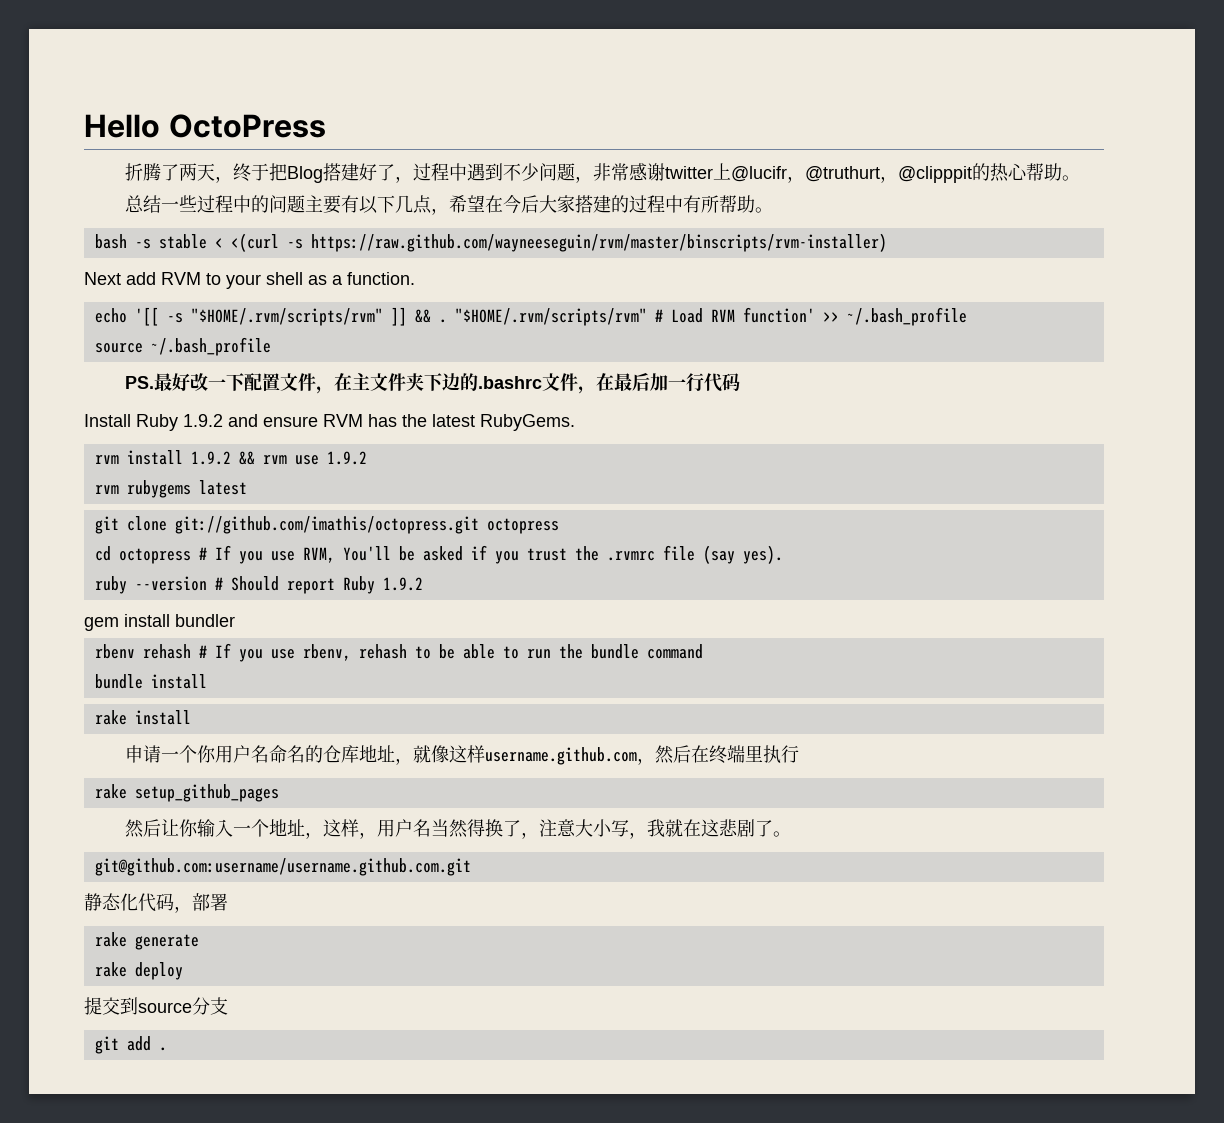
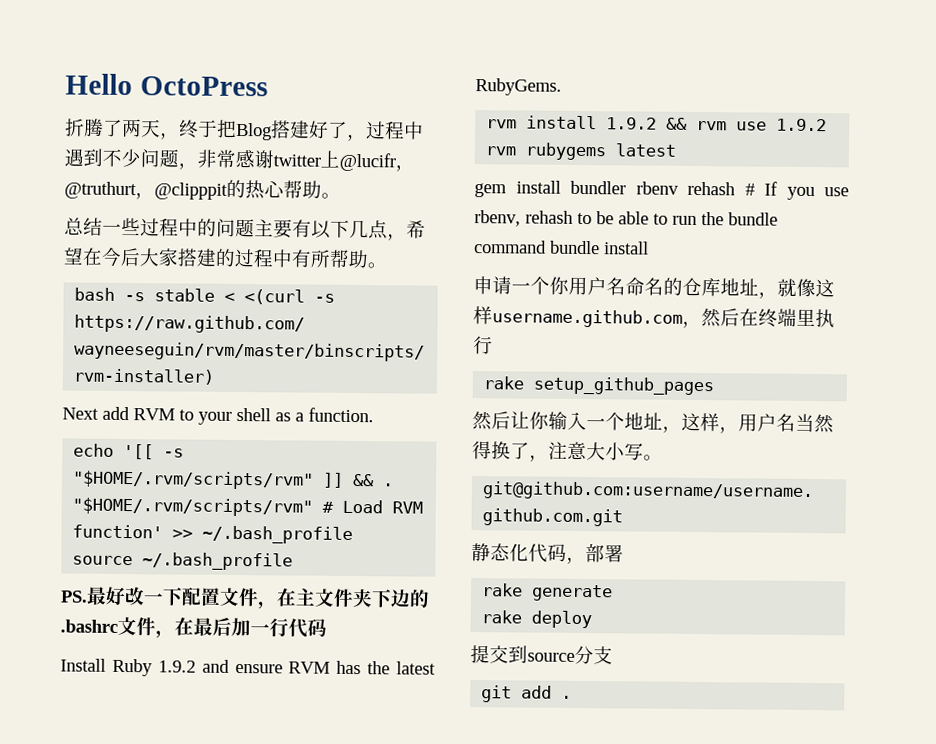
- git clone git://github.com/imathis/octopress.git octopress
- cd octopress # If you use RVM, You'll be asked if you trust the .rvmrc file (say yes).
- ruby --version # Should report Ruby 1.9.2
- gem install bundler
- rbenv rehash # If you use rbenv, rehash to be able to run the bundle command
- bundle install
+ gem install bundler rbenv rehash # If you use rbenv, rehash to be able to run the bundle command bundle install
- rake install
- 然后让你输入一个地址，这样，用户名当然得换了，注意大小写，我就在这悲剧了。
+ 然后让你输入一个地址，这样，用户名当然得换了，注意大小写。

